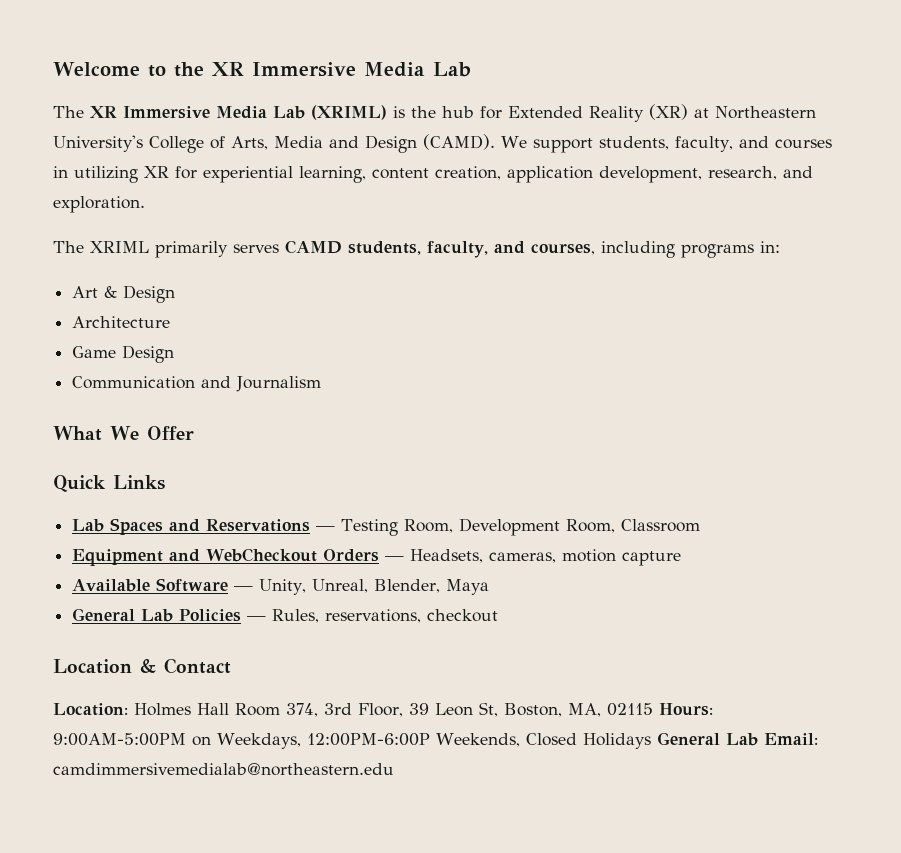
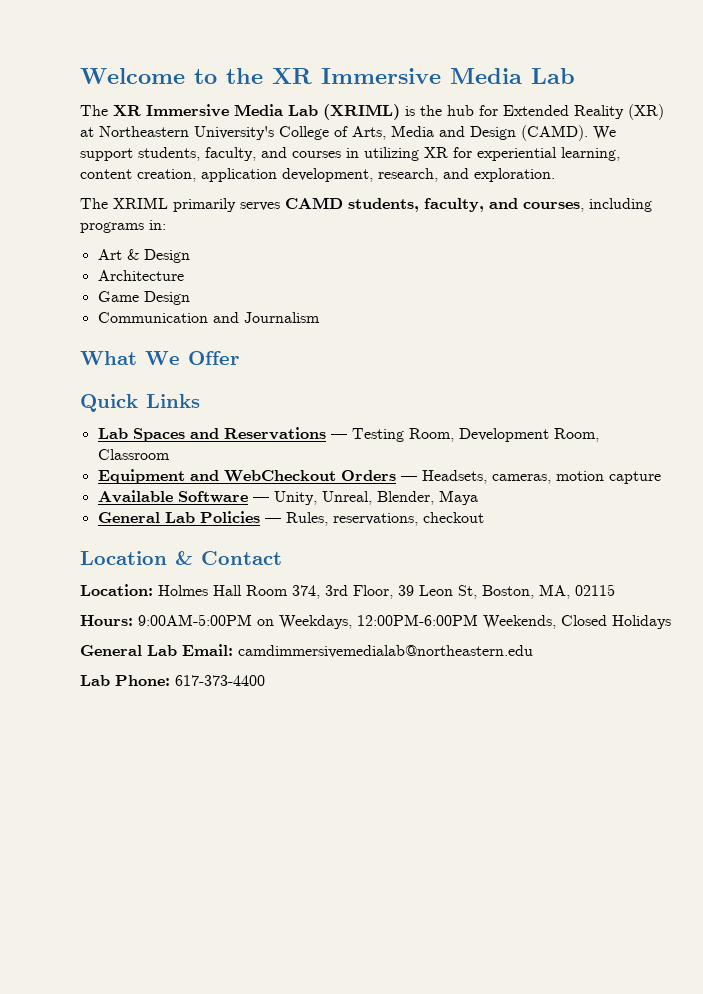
- Location: Holmes Hall Room 374, 3rd Floor, 39 Leon St, Boston, MA, 02115 Hours: 9:00AM-5:00PM on Weekdays, 12:00PM-6:00P Weekends, Closed Holidays General Lab Email: camdimmersivemedialab@northeastern.edu
+ Location: Holmes Hall Room 374, 3rd Floor, 39 Leon St, Boston, MA, 02115
+ Hours: 9:00AM-5:00PM on Weekdays, 12:00PM-6:00PM Weekends, Closed Holidays
+ General Lab Email: camdimmersivemedialab@northeastern.edu
+ Lab Phone: 617-373-4400

